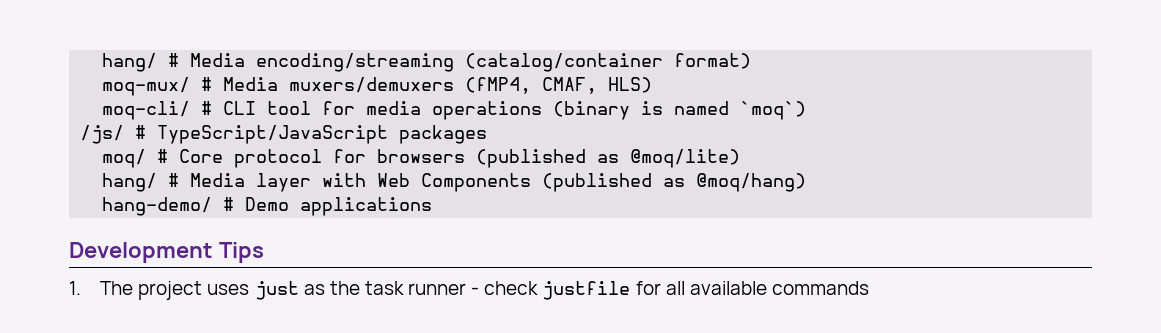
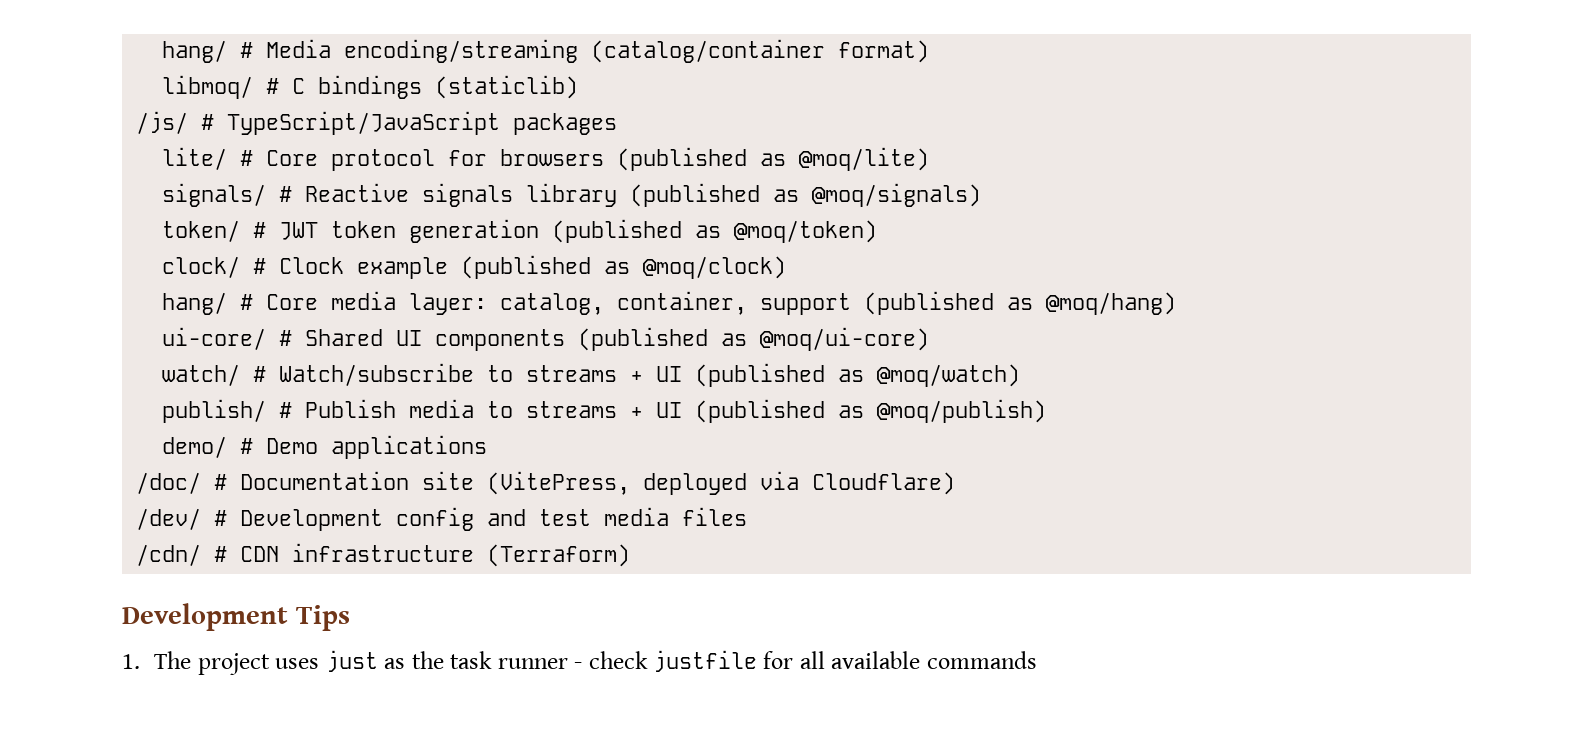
- moq-mux/ # Media muxers/demuxers (fMP4, CMAF, HLS)
- moq-cli/ # CLI tool for media operations (binary is named `moq`)
+ libmoq/ # C bindings (staticlib)
- moq/ # Core protocol for browsers (published as @moq/lite)
+ lite/ # Core protocol for browsers (published as @moq/lite)
- hang/ # Media layer with Web Components (published as @moq/hang)
- hang-demo/ # Demo applications
+ signals/ # Reactive signals library (published as @moq/signals)
+ token/ # JWT token generation (published as @moq/token)
+ clock/ # Clock example (published as @moq/clock)
+ hang/ # Core media layer: catalog, container, support (published as @moq/hang)
+ ui-core/ # Shared UI components (published as @moq/ui-core)
+ watch/ # Watch/subscribe to streams + UI (published as @moq/watch)
+ publish/ # Publish media to streams + UI (published as @moq/publish)
+ demo/ # Demo applications
+ /doc/ # Documentation site (VitePress, deployed via Cloudflare)
+ /dev/ # Development config and test media files
+ /cdn/ # CDN infrastructure (Terraform)

